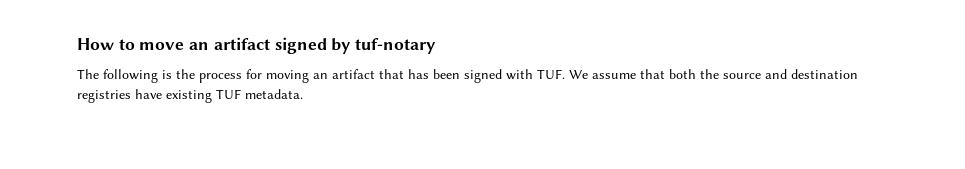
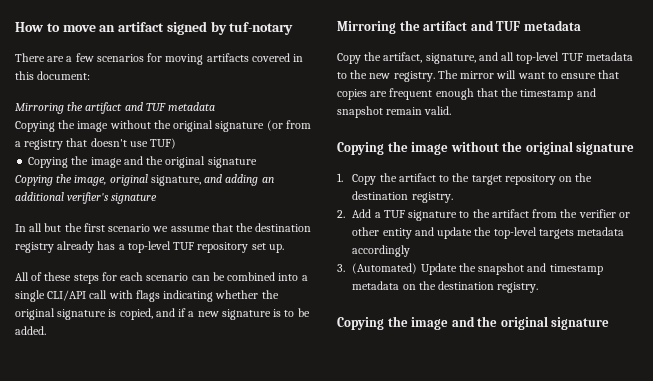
- The following is the process for moving an artifact that has been signed with TUF. We assume that both the source and destination registries have existing TUF metadata.
+ There are a few scenarios for moving artifacts covered in this document:
+ Mirroring the artifact and TUF metadata
+ Copying the image without the original signature (or from a registry that doesn't use TUF)
+ Copying the image and the original signature
+ Copying the image, original signature, and adding an additional verifier's signature
+ In all but the first scenario we assume that the destination registry already has a top-level TUF repository set up.
+ All of these steps for each scenario can be combined into a single CLI/API call with flags indicating whether the original signature is copied, and if a new signature is to be added.
+ Mirroring the artifact and TUF metadata
+ Copy the artifact, signature, and all top-level TUF metadata to the new registry. The mirror will want to ensure that copies are frequent enough that the timestamp and snapshot remain valid.
+ Copying the image without the original signature
+ 1. Copy the artifact to the target repository on the destination registry.
+ 2. Add a TUF signature to the artifact from the verifier or other entity and update the top-level targets metadata accordingly
+ 3. (Automated) Update the snapshot and timestamp metadata on the destination registry.
+ Copying the image and the original signature

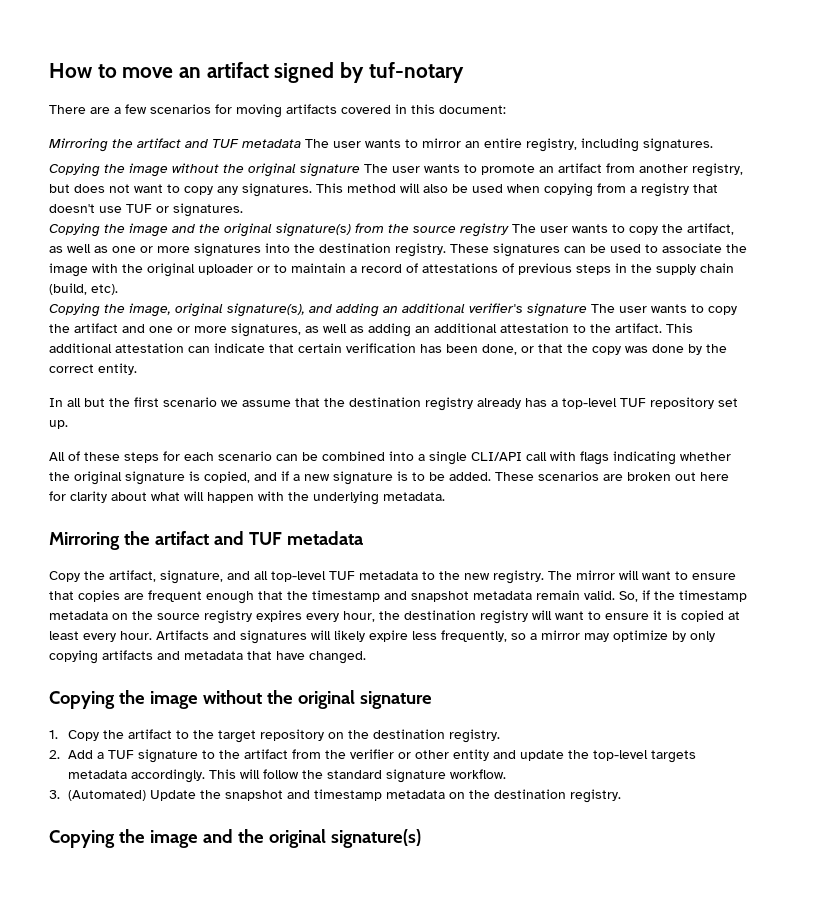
  There are a few scenarios for moving artifacts covered in this document:
- Mirroring the artifact and TUF metadata
- Copying the image without the original signature (or from a registry that doesn't use TUF)
- Copying the image and the original signature
+ Mirroring the artifact and TUF metadata The user wants to mirror an entire registry, including signatures.
+ Copying the image without the original signature The user wants to promote an artifact from another registry, but does not want to copy any signatures. This method will also be used when copying from a registry that doesn't use TUF or signatures.
+ Copying the image and the original signature(s) from the source registry The user wants to copy the artifact, as well as one or more signatures into the destination registry. These signatures can be used to associate the image with the original uploader or to maintain a record of attestations of previous steps in the supply chain (build, etc).
- Copying the image, original signature, and adding an additional verifier's signature
+ Copying the image, original signature(s), and adding an additional verifier's signature The user wants to copy the artifact and one or more signatures, as well as adding an additional attestation to the artifact. This additional attestation can indicate that certain verification has been done, or that the copy was done by the correct entity.
+ These scenarios are broken out here for clarity about what will happen with the underlying metadata.
- The mirror will want to ensure that copies are frequent enough that the timestamp and snapshot remain valid.
+ The mirror will want to ensure that copies are frequent enough that the timestamp and snapshot metadata remain valid. So, if the timestamp metadata on the source registry expires every hour, the destination registry will want to ensure it is copied at least every hour. Artifacts and signatures will likely expire less frequently, so a mirror may optimize by only copying artifacts and metadata that have changed.
- 2. Add a TUF signature to the artifact from the verifier or other entity and update the top-level targets metadata accordingly
+ 2. Add a TUF signature to the artifact from the verifier or other entity and update the top-level targets metadata accordingly. This will follow the standard signature workflow.
  3. (Automated) Update the snapshot and timestamp metadata on the destination registry.
- Copying the image and the original signature
+ Copying the image and the original signature(s)

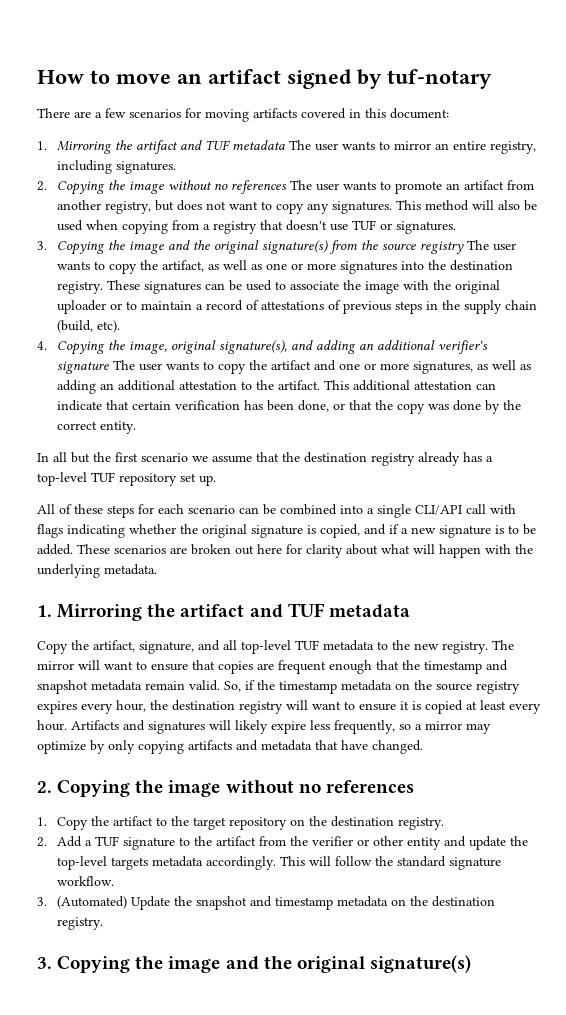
- Mirroring the artifact and TUF metadata The user wants to mirror an entire registry, including signatures.
+ 1. Mirroring the artifact and TUF metadata The user wants to mirror an entire registry, including signatures.
- Copying the image without the original signature The user wants to promote an artifact from another registry, but does not want to copy any signatures.
+ 2. Copying the image without no references The user wants to promote an artifact from another registry, but does not want to copy any signatures.
- Copying the image and the original signature(s) from the source registry The user wants to copy the artifact, as well as one or more signatures into the destination registry.
+ 3. Copying the image and the original signature(s) from the source registry The user wants to copy the artifact, as well as one or more signatures into the destination registry.
- Copying the image, original signature(s), and adding an additional verifier's signature The user wants to copy the artifact and one or more signatures, as well as adding an additional attestation to the artifact.
+ 4. Copying the image, original signature(s), and adding an additional verifier's signature The user wants to copy the artifact and one or more signatures, as well as adding an additional attestation to the artifact.
  These scenarios are broken out here for clarity about what will happen with the underlying metadata.
- Mirroring the artifact and TUF metadata
+ 1. Mirroring the artifact and TUF metadata
  Artifacts and signatures will likely expire less frequently, so a mirror may optimize by only copying artifacts and metadata that have changed.
- Copying the image without the original signature
+ 2. Copying the image without no references
  3. (Automated) Update the snapshot and timestamp metadata on the destination registry.
- Copying the image and the original signature(s)
+ 3. Copying the image and the original signature(s)

